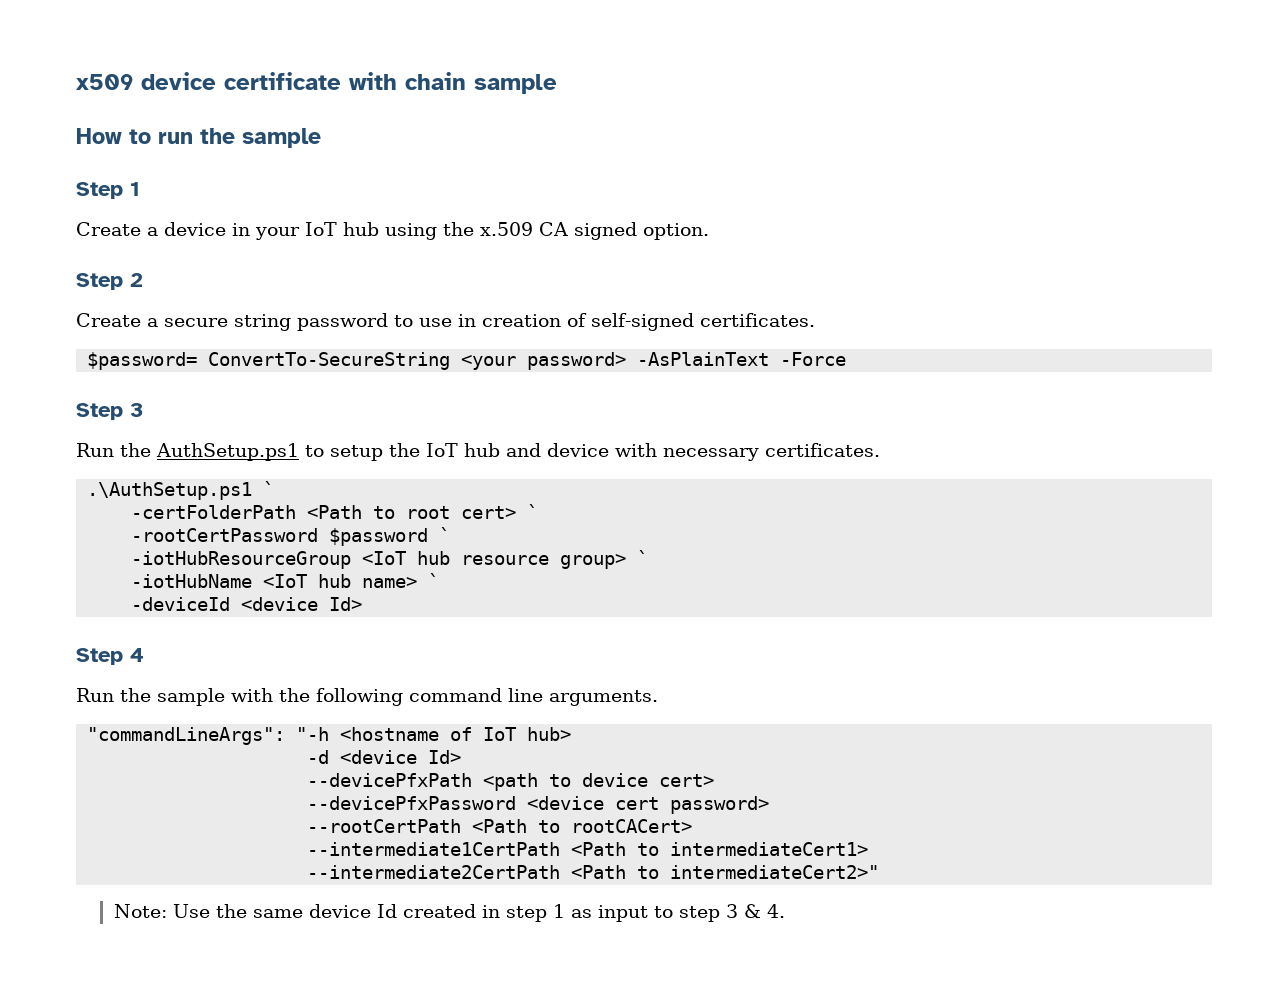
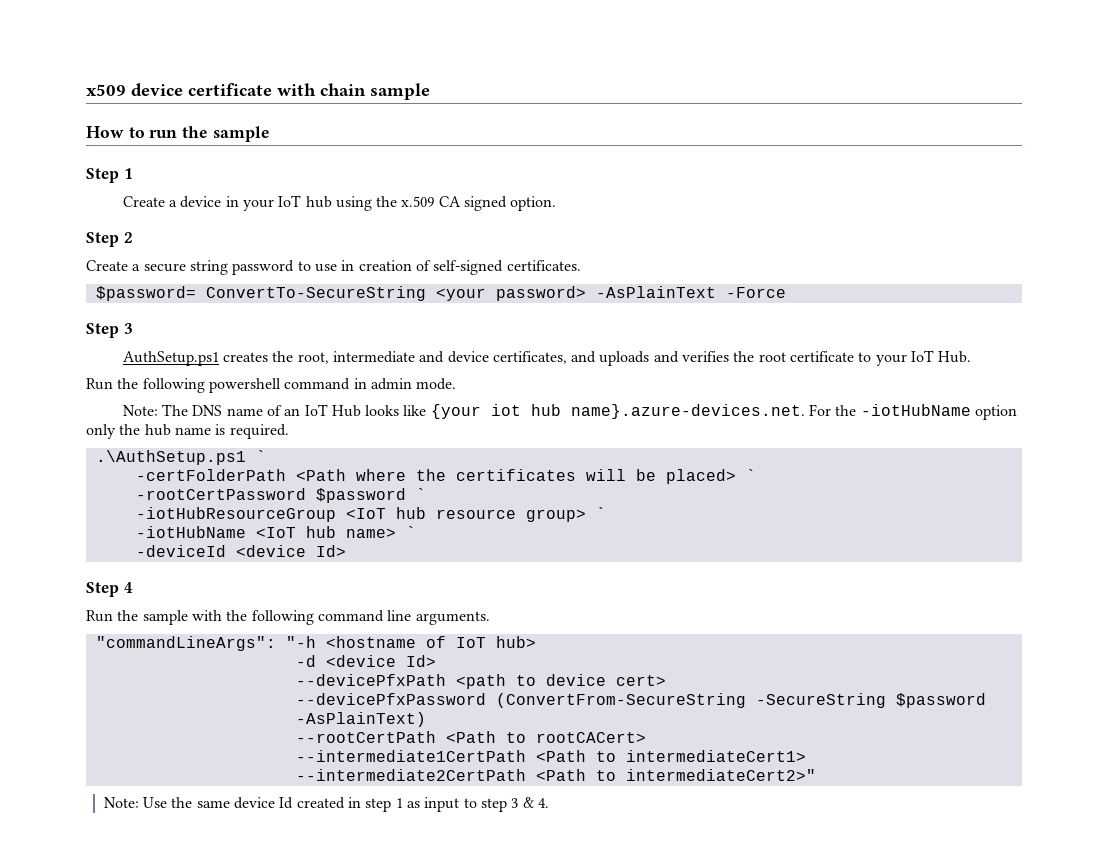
- Run the AuthSetup.ps1 to setup the IoT hub and device with necessary certificates.
+ AuthSetup.ps1 creates the root, intermediate and device certificates, and uploads and verifies the root certificate to your IoT Hub.
+ Run the following powershell command in admin mode.
+ Note: The DNS name of an IoT Hub looks like {your iot hub name}.azure-devices.net. For the -iotHubName option only the hub name is required.
  .\AuthSetup.ps1 `
- -certFolderPath <Path to root cert> `
+ -certFolderPath <Path where the certificates will be placed> `
- --devicePfxPassword <device cert password>
+ --devicePfxPassword (ConvertFrom-SecureString -SecureString $password -AsPlainText)

